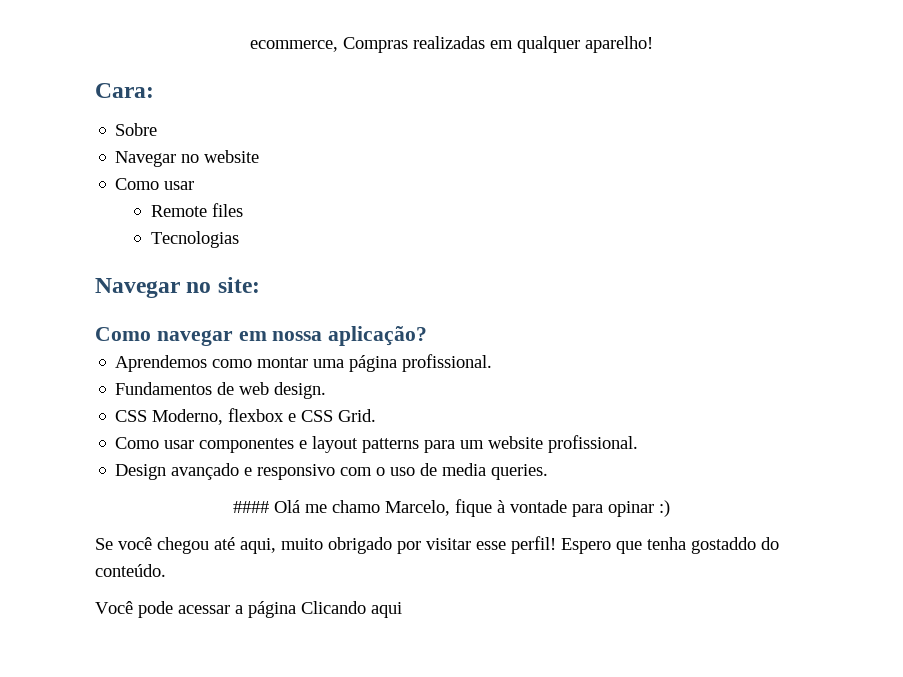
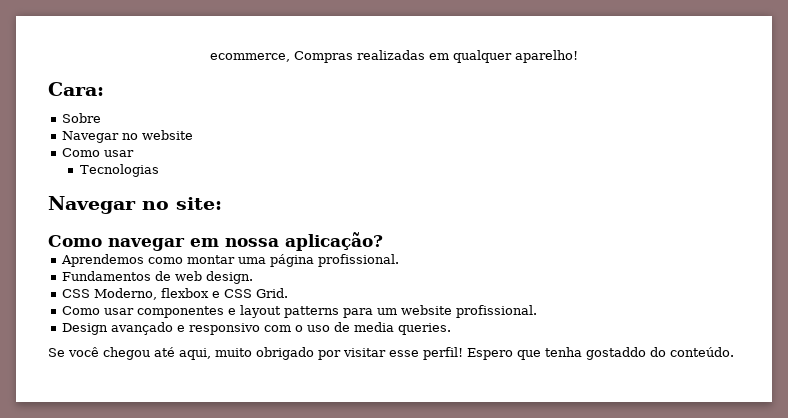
- Remote files
- #### Olá me chamo Marcelo, fique à vontade para opinar :)
- Você pode acessar a página Clicando aqui

